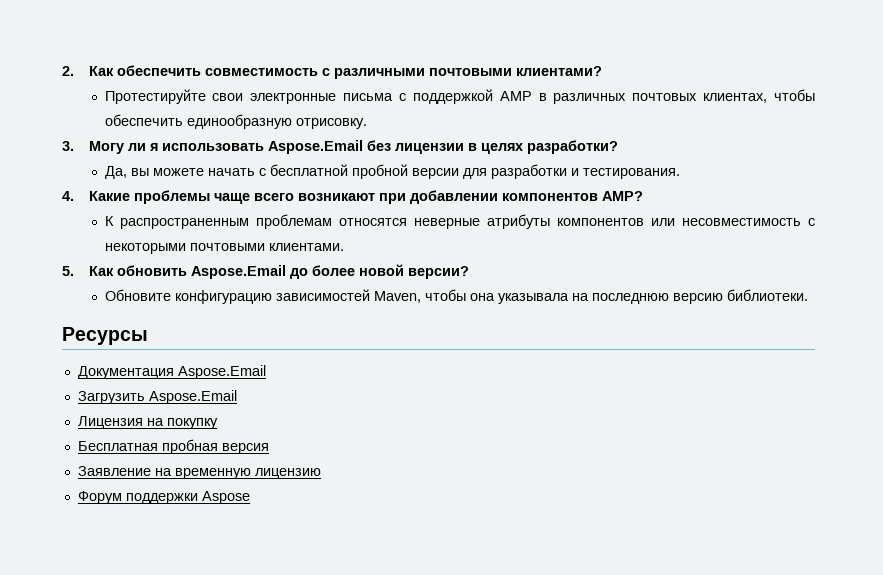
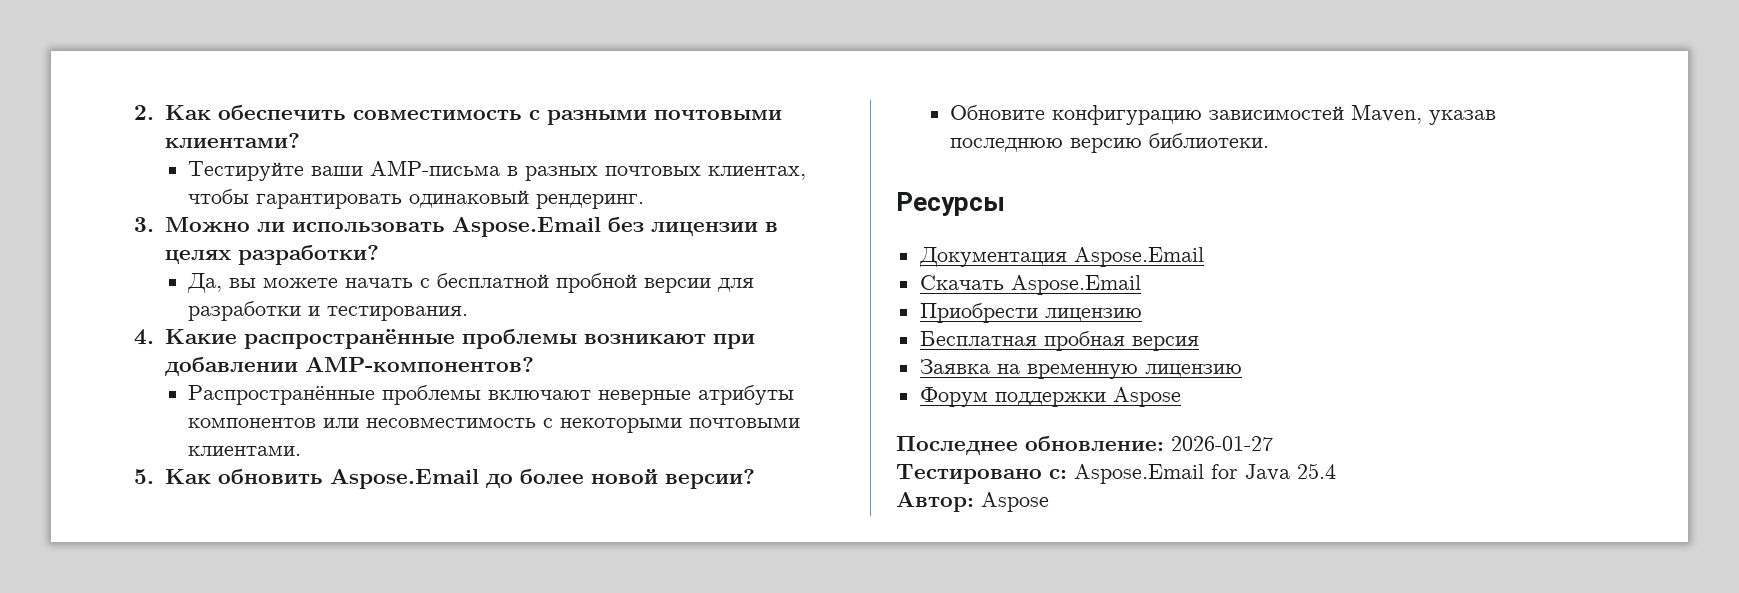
- 2. Как обеспечить совместимость с различными почтовыми клиентами?
+ 2. Как обеспечить совместимость с разными почтовыми клиентами?
- Протестируйте свои электронные письма с поддержкой AMP в различных почтовых клиентах, чтобы обеспечить единообразную отрисовку.
- 3. Могу ли я использовать Aspose.Email без лицензии в целях разработки?
+ Тестируйте ваши AMP‑письма в разных почтовых клиентах, чтобы гарантировать одинаковый рендеринг.
+ 3. Можно ли использовать Aspose.Email без лицензии в целях разработки?
- 4. Какие проблемы чаще всего возникают при добавлении компонентов AMP?
- К распространенным проблемам относятся неверные атрибуты компонентов или несовместимость с некоторыми почтовыми клиентами.
+ 4. Какие распространённые проблемы возникают при добавлении AMP‑компонентов?
+ Распространённые проблемы включают неверные атрибуты компонентов или несовместимость с некоторыми почтовыми клиентами.
- Обновите конфигурацию зависимостей Maven, чтобы она указывала на последнюю версию библиотеки.
+ Обновите конфигурацию зависимостей Maven, указав последнюю версию библиотеки.
- Загрузить Aspose.Email
- Лицензия на покупку
+ Скачать Aspose.Email
+ Приобрести лицензию
- Заявление на временную лицензию
+ Заявка на временную лицензию
+ Последнее обновление: 2026-01-27
+ Тестировано с: Aspose.Email for Java 25.4
+ Автор: Aspose

